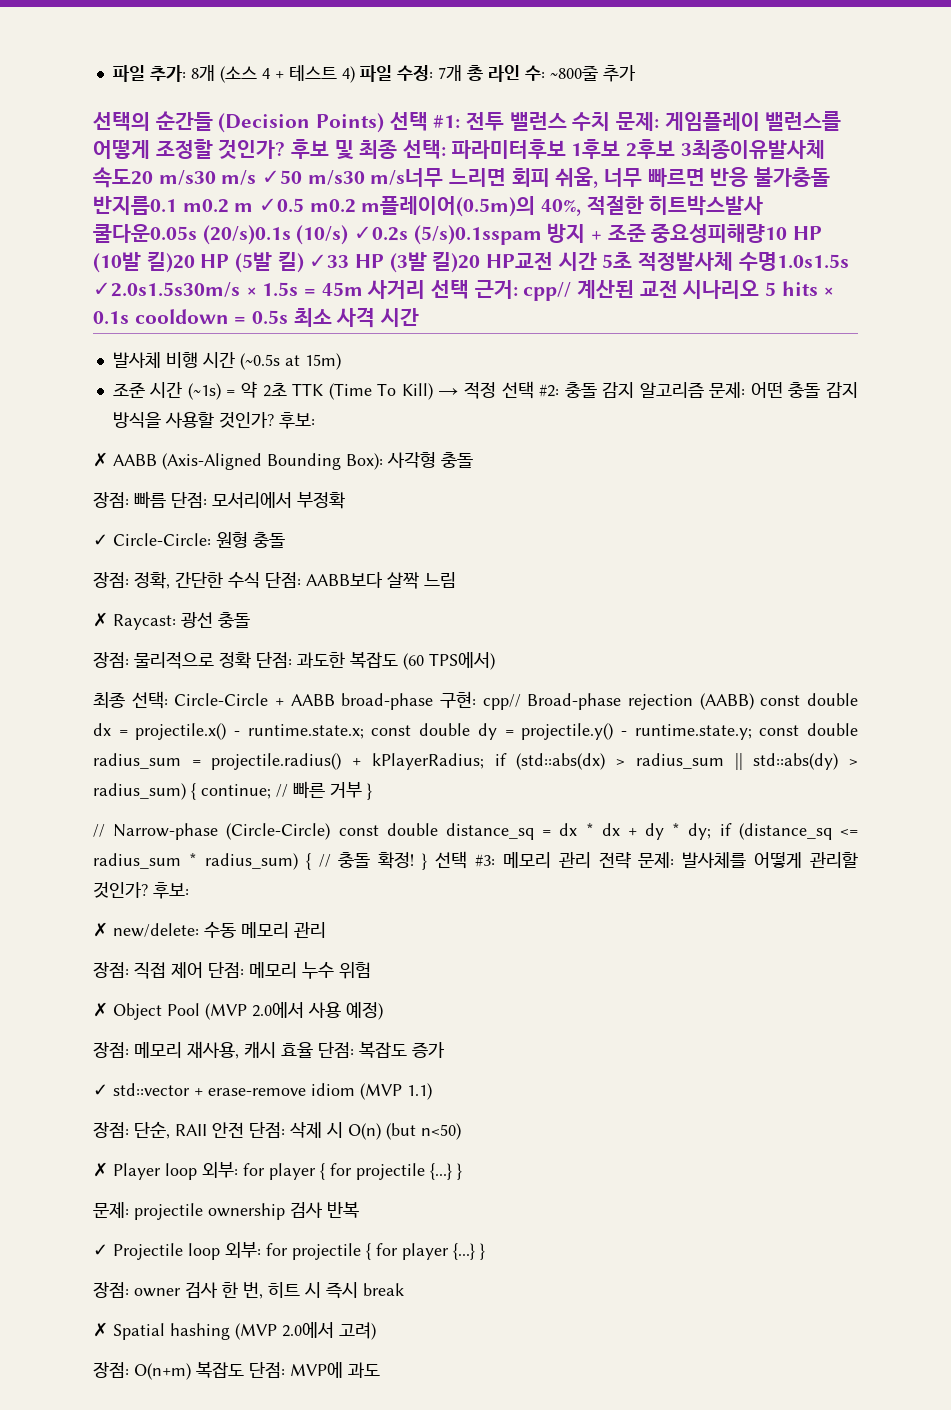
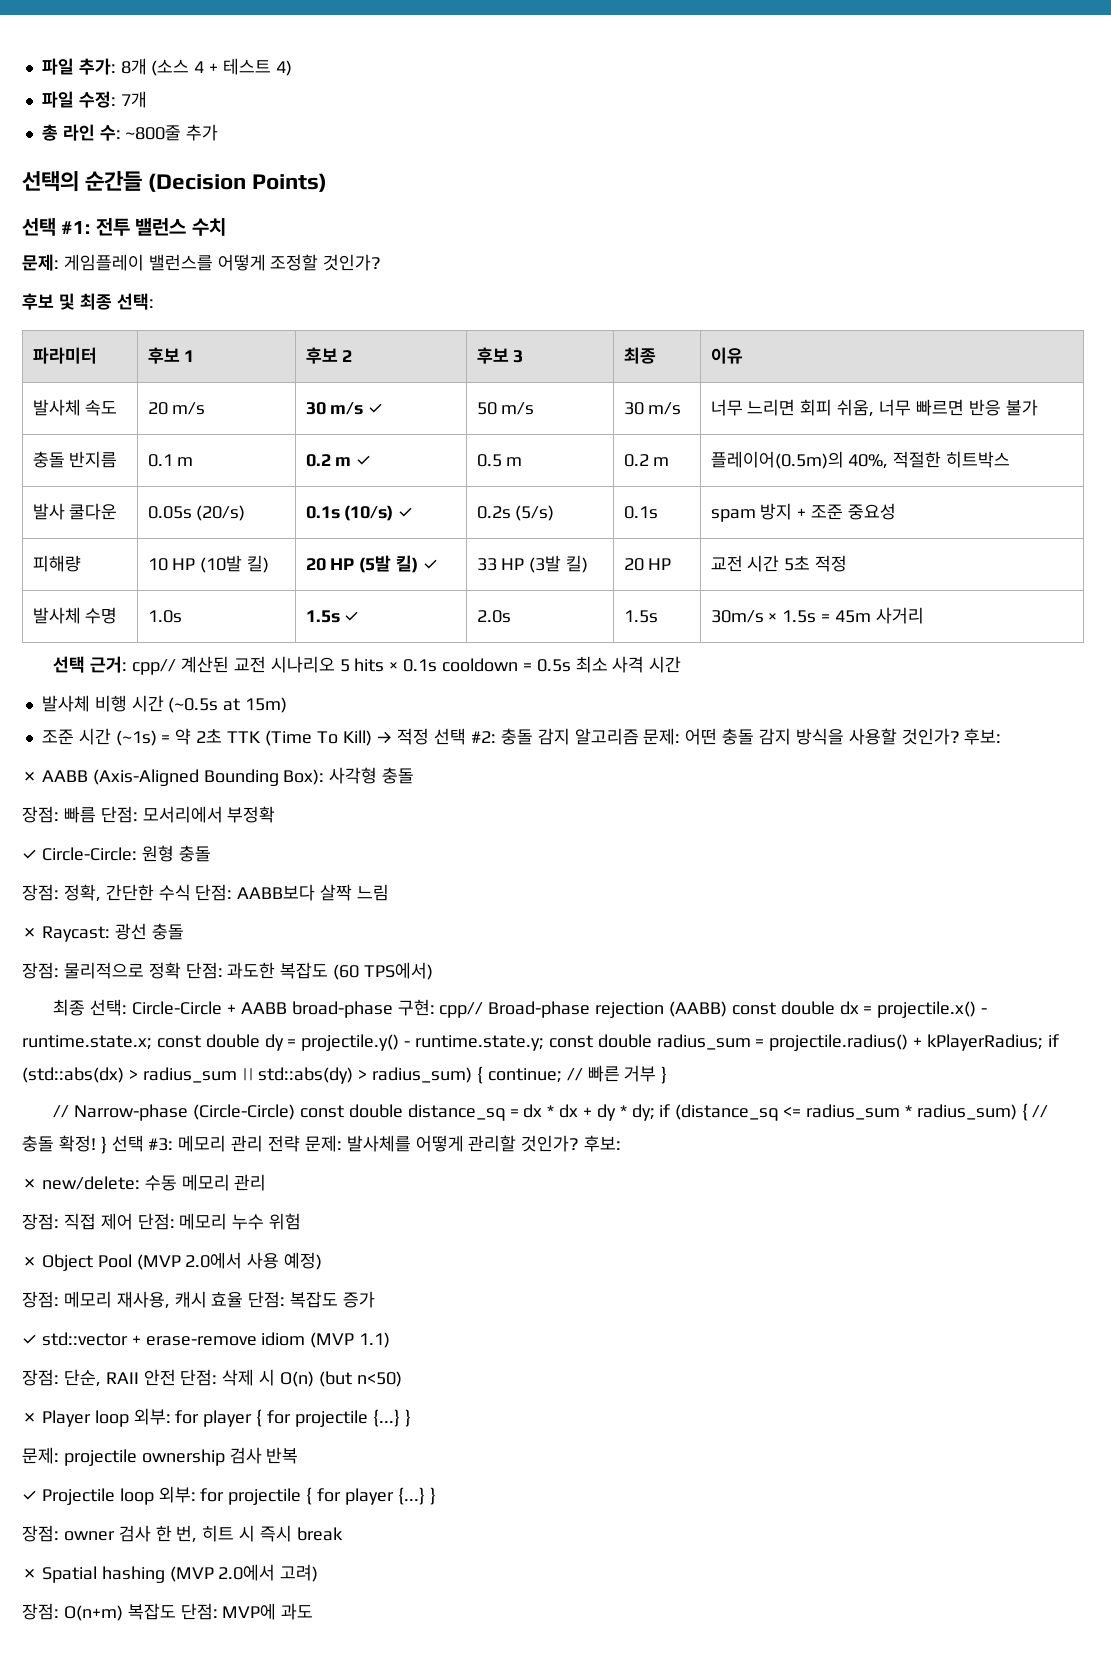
- 파일 추가: 8개 (소스 4 + 테스트 4) 파일 수정: 7개 총 라인 수: ~800줄 추가
+ 파일 추가: 8개 (소스 4 + 테스트 4)
+ 파일 수정: 7개
+ 총 라인 수: ~800줄 추가
- 선택의 순간들 (Decision Points) 선택 #1: 전투 밸런스 수치 문제: 게임플레이 밸런스를 어떻게 조정할 것인가? 후보 및 최종 선택: 파라미터후보 1후보 2후보 3최종이유발사체 속도20 m/s30 m/s ✓50 m/s30 m/s너무 느리면 회피 쉬움, 너무 빠르면 반응 불가충돌 반지름0.1 m0.2 m ✓0.5 m0.2 m플레이어(0.5m)의 40%, 적절한 히트박스발사 쿨다운0.05s (20/s)0.1s (10/s) ✓0.2s (5/s)0.1sspam 방지 + 조준 중요성피해량10 HP (10발 킬)20 HP (5발 킬) ✓33 HP (3발 킬)20 HP교전 시간 5초 적정발사체 수명1.0s1.5s ✓2.0s1.5s30m/s × 1.5s = 45m 사거리 선택 근거: cpp// 계산된 교전 시나리오 5 hits × 0.1s cooldown = 0.5s 최소 사격 시간
+ 선택의 순간들 (Decision Points)
+ 선택 #1: 전투 밸런스 수치
+ 문제: 게임플레이 밸런스를 어떻게 조정할 것인가?
+ 후보 및 최종 선택:
+ 파라미터 | 후보 1 | 후보 2 | 후보 3 | 최종 | 이유
+ 발사체 속도 | 20 m/s | 30 m/s ✓ | 50 m/s | 30 m/s | 너무 느리면 회피 쉬움, 너무 빠르면 반응 불가
+ 충돌 반지름 | 0.1 m | 0.2 m ✓ | 0.5 m | 0.2 m | 플레이어(0.5m)의 40%, 적절한 히트박스
+ 발사 쿨다운 | 0.05s (20/s) | 0.1s (10/s) ✓ | 0.2s (5/s) | 0.1s | spam 방지 + 조준 중요성
+ 피해량 | 10 HP (10발 킬) | 20 HP (5발 킬) ✓ | 33 HP (3발 킬) | 20 HP | 교전 시간 5초 적정
+ 발사체 수명 | 1.0s | 1.5s ✓ | 2.0s | 1.5s | 30m/s × 1.5s = 45m 사거리
+ 선택 근거: cpp// 계산된 교전 시나리오 5 hits × 0.1s cooldown = 0.5s 최소 사격 시간

